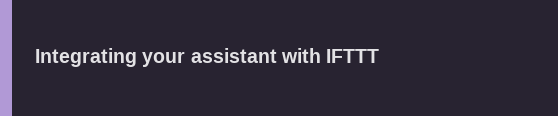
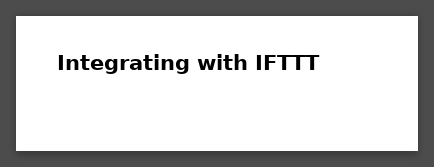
- Integrating your assistant with IFTTT
+ Integrating with IFTTT

